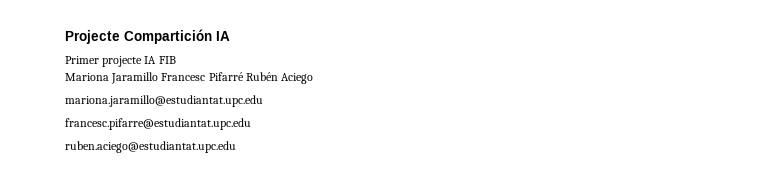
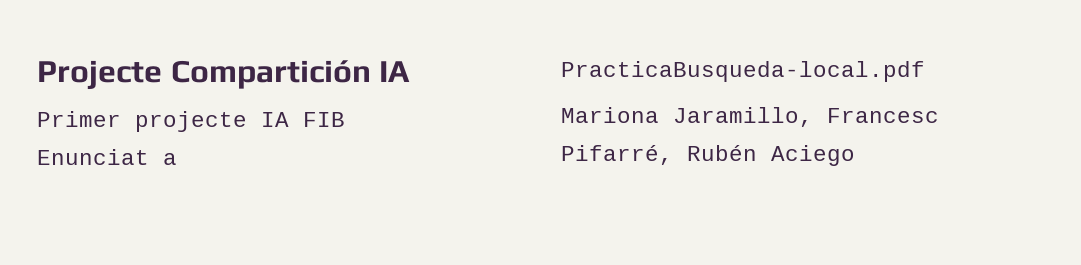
- Mariona Jaramillo Francesc Pifarré Rubén Aciego
+ Enunciat a PracticaBusqueda-local.pdf
+ Mariona Jaramillo, Francesc Pifarré, Rubén Aciego
- mariona.jaramillo@estudiantat.upc.edu
- francesc.pifarre@estudiantat.upc.edu
- ruben.aciego@estudiantat.upc.edu

